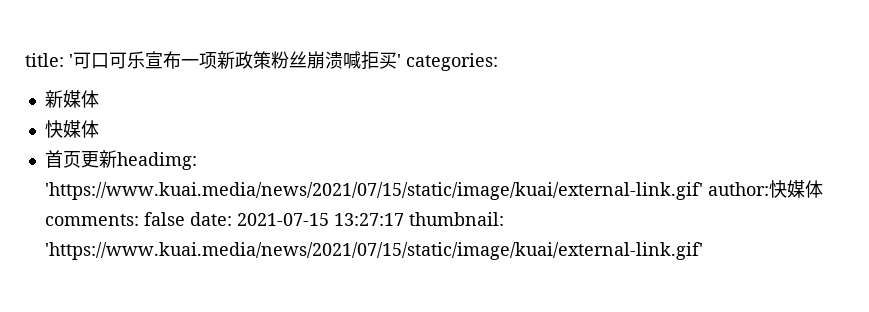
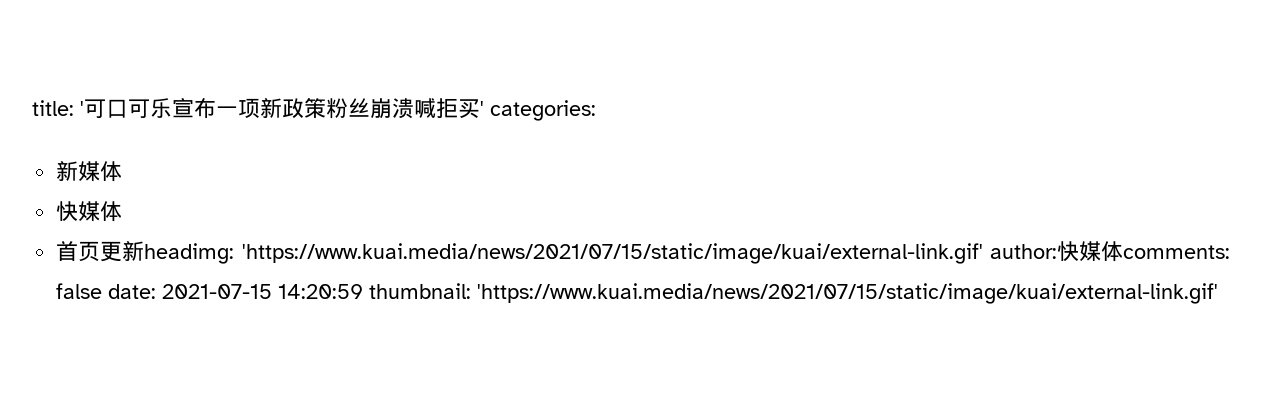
- 首页更新headimg: 'https://www.kuai.media/news/2021/07/15/static/image/kuai/external-link.gif' author:快媒体comments: false date: 2021-07-15 13:27:17 thumbnail: 'https://www.kuai.media/news/2021/07/15/static/image/kuai/external-link.gif'
+ 首页更新headimg: 'https://www.kuai.media/news/2021/07/15/static/image/kuai/external-link.gif' author:快媒体comments: false date: 2021-07-15 14:20:59 thumbnail: 'https://www.kuai.media/news/2021/07/15/static/image/kuai/external-link.gif'

